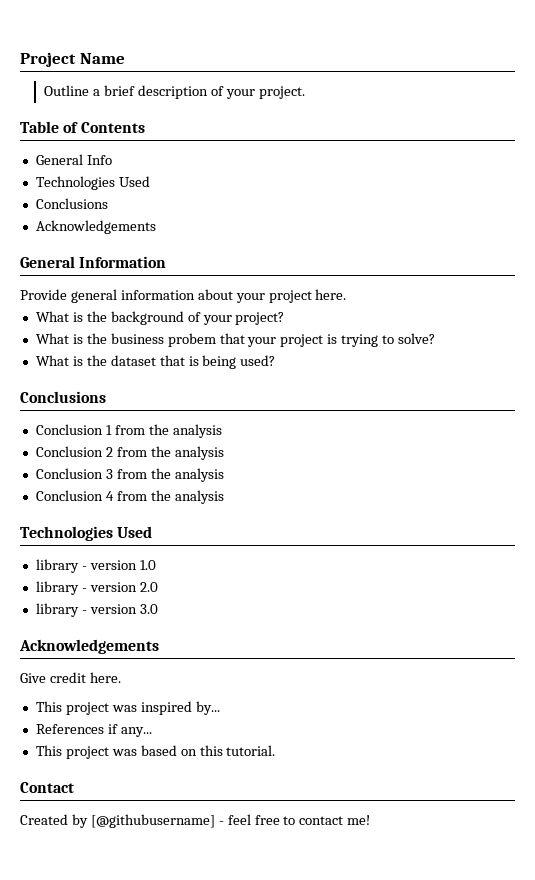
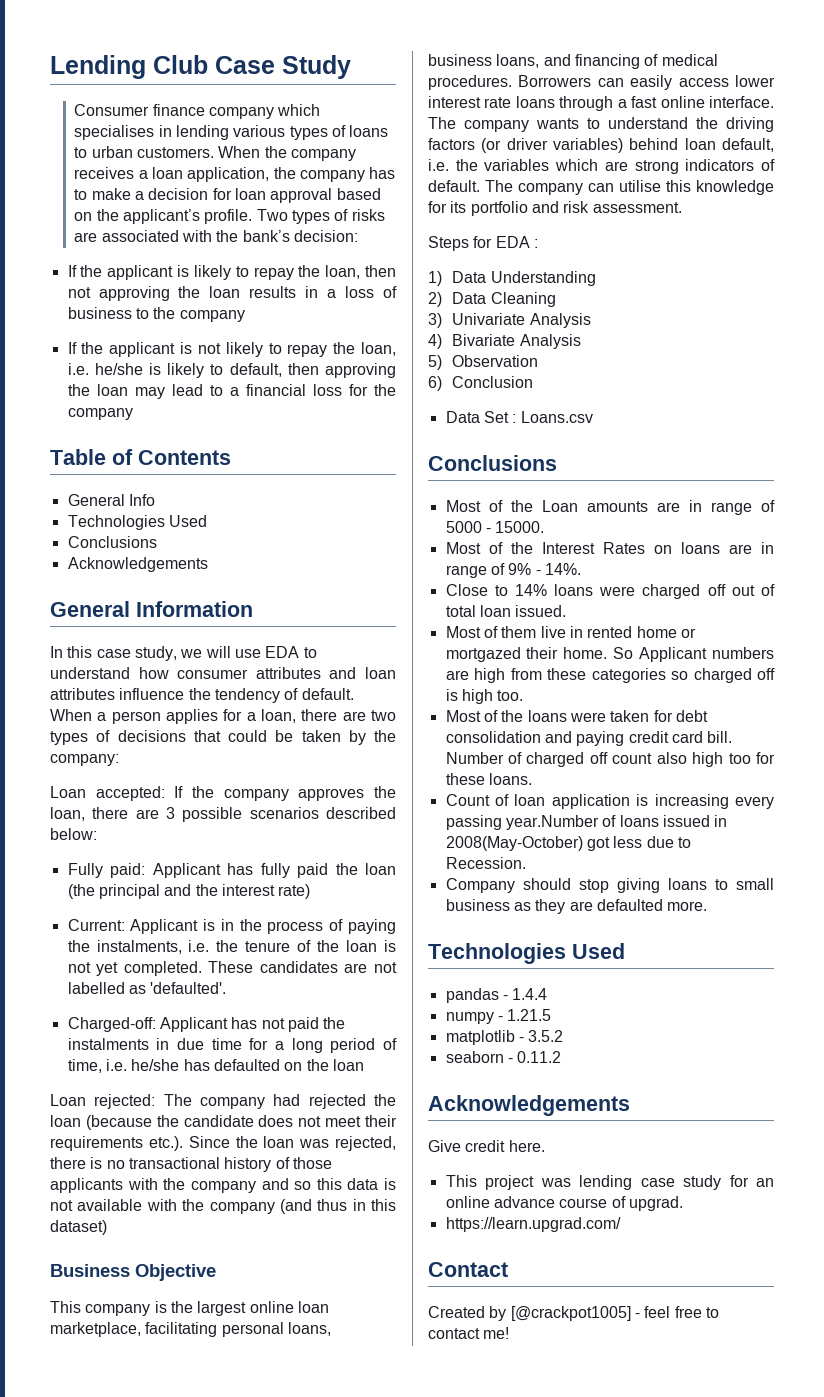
- Project Name
- Outline a brief description of your project.
+ Lending Club Case Study
+ Consumer finance company which specialises in lending various types of loans to urban customers. When the company receives a loan application, the company has to make a decision for loan approval based on the applicant’s profile. Two types of risks are associated with the bank’s decision:
+ If the applicant is likely to repay the loan, then not approving the loan results in a loss of business to the company
+ If the applicant is not likely to repay the loan, i.e. he/she is likely to default, then approving the loan may lead to a financial loss for the company
- Provide general information about your project here.
- What is the background of your project?
- What is the business probem that your project is trying to solve?
- What is the dataset that is being used?
+ In this case study, we will use EDA to understand how consumer attributes and loan attributes influence the tendency of default. When a person applies for a loan, there are two types of decisions that could be taken by the company:
+ Loan accepted: If the company approves the loan, there are 3 possible scenarios described below:
+ Fully paid: Applicant has fully paid the loan (the principal and the interest rate)
+ Current: Applicant is in the process of paying the instalments, i.e. the tenure of the loan is not yet completed. These candidates are not labelled as 'defaulted'.
+ Charged-off: Applicant has not paid the instalments in due time for a long period of time, i.e. he/she has defaulted on the loan
+ Loan rejected: The company had rejected the loan (because the candidate does not meet their requirements etc.). Since the loan was rejected, there is no transactional history of those applicants with the company and so this data is not available with the company (and thus in this dataset)
+ Business Objective
+ This company is the largest online loan marketplace, facilitating personal loans, business loans, and financing of medical procedures. Borrowers can easily access lower interest rate loans through a fast online interface. The company wants to understand the driving factors (or driver variables) behind loan default, i.e. the variables which are strong indicators of default. The company can utilise this knowledge for its portfolio and risk assessment.
+ Steps for EDA :
+ 1) Data Understanding
+ 2) Data Cleaning
+ 3) Univariate Analysis
+ 4) Bivariate Analysis
+ 5) Observation
+ 6) Conclusion
+ Data Set : Loans.csv
  Conclusions
- Conclusion 1 from the analysis
- Conclusion 2 from the analysis
- Conclusion 3 from the analysis
- Conclusion 4 from the analysis
+ Most of the Loan amounts are in range of 5000 - 15000.
+ Most of the Interest Rates on loans are in range of 9% - 14%.
+ Close to 14% loans were charged off out of total loan issued.
+ Most of them live in rented home or mortgazed their home. So Applicant numbers are high from these categories so charged off is high too.
+ Most of the loans were taken for debt consolidation and paying credit card bill. Number of charged off count also high too for these loans.
+ Count of loan application is increasing every passing year.Number of loans issued in 2008(May-October) got less due to Recession.
+ Company should stop giving loans to small business as they are defaulted more.
  Technologies Used
- library - version 1.0
- library - version 2.0
- library - version 3.0
+ pandas - 1.4.4
+ numpy - 1.21.5
+ matplotlib - 3.5.2
+ seaborn - 0.11.2
- This project was inspired by...
- References if any...
- This project was based on this tutorial.
+ This project was lending case study for an online advance course of upgrad.
+ https://learn.upgrad.com/
- Created by [@githubusername] - feel free to contact me!
+ Created by [@crackpot1005] - feel free to contact me!

